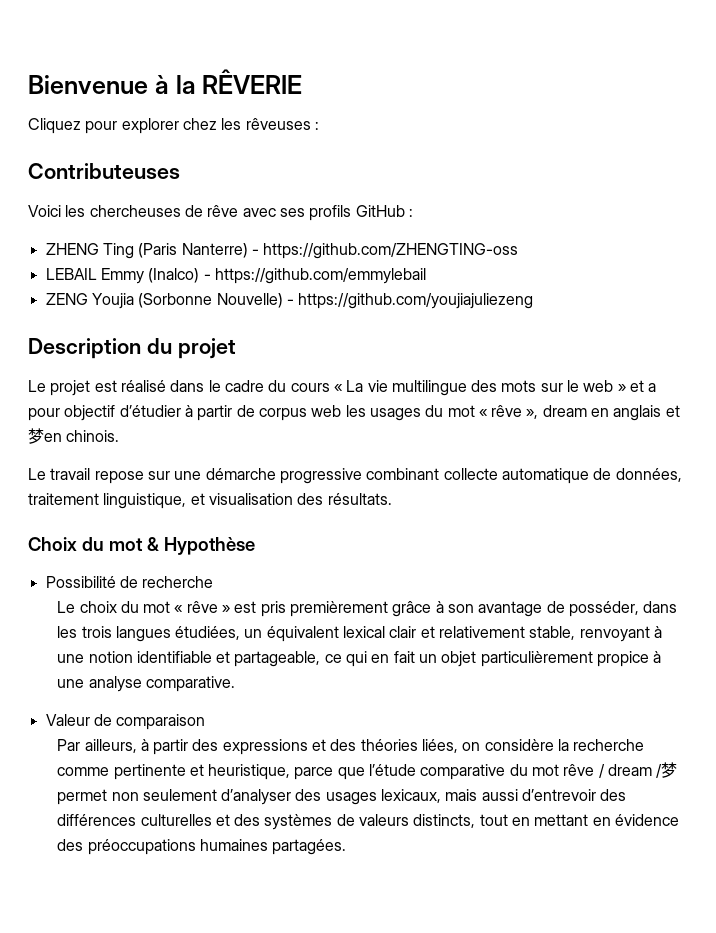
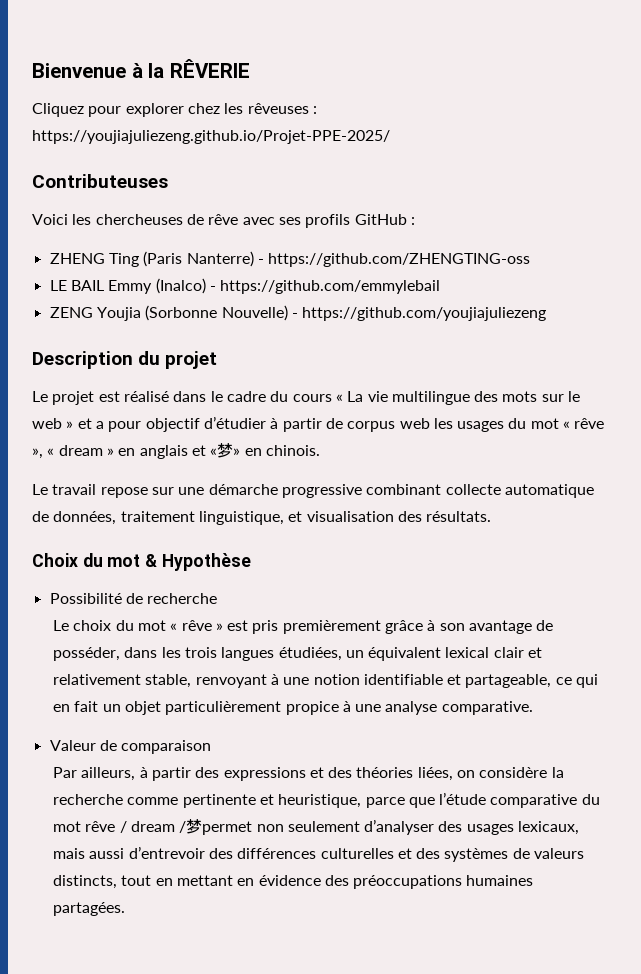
- Cliquez pour explorer chez les rêveuses :
+ Cliquez pour explorer chez les rêveuses : https://youjiajuliezeng.github.io/Projet-PPE-2025/
- LEBAIL Emmy (Inalco) - https://github.com/emmylebail
+ LE BAIL Emmy (Inalco) - https://github.com/emmylebail
- Le projet est réalisé dans le cadre du cours « La vie multilingue des mots sur le web » et a pour objectif d’étudier à partir de corpus web les usages du mot « rêve », dream en anglais et梦en chinois.
+ Le projet est réalisé dans le cadre du cours « La vie multilingue des mots sur le web » et a pour objectif d’étudier à partir de corpus web les usages du mot « rêve », « dream » en anglais et «梦» en chinois.

